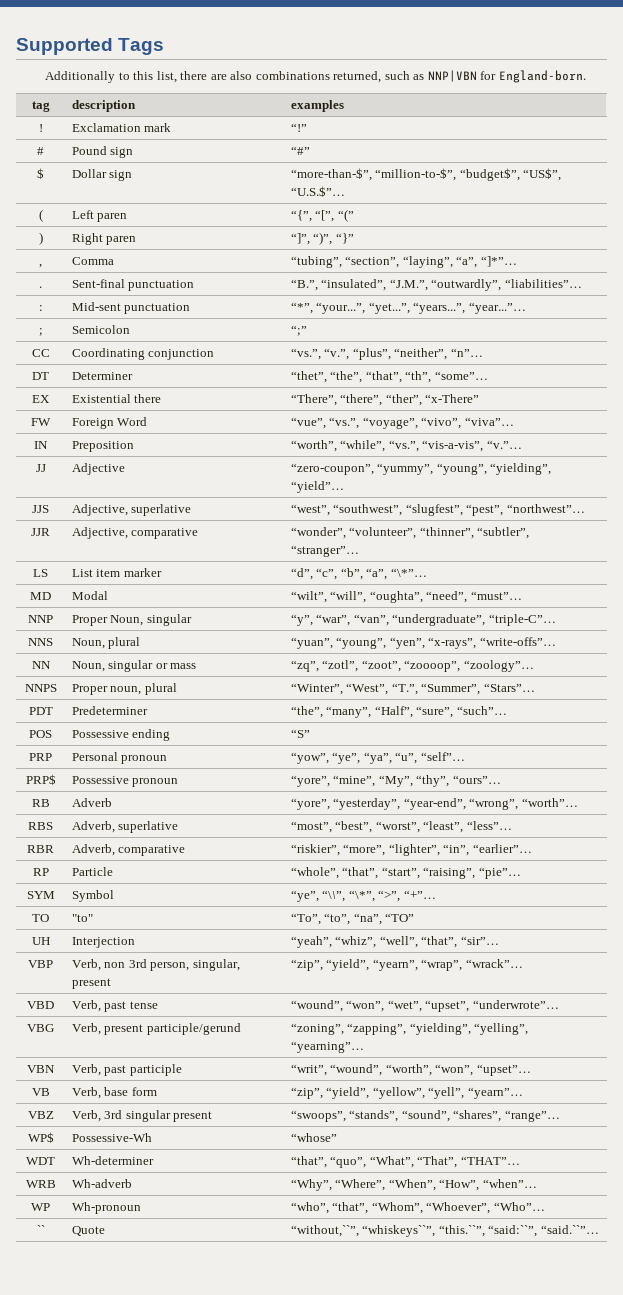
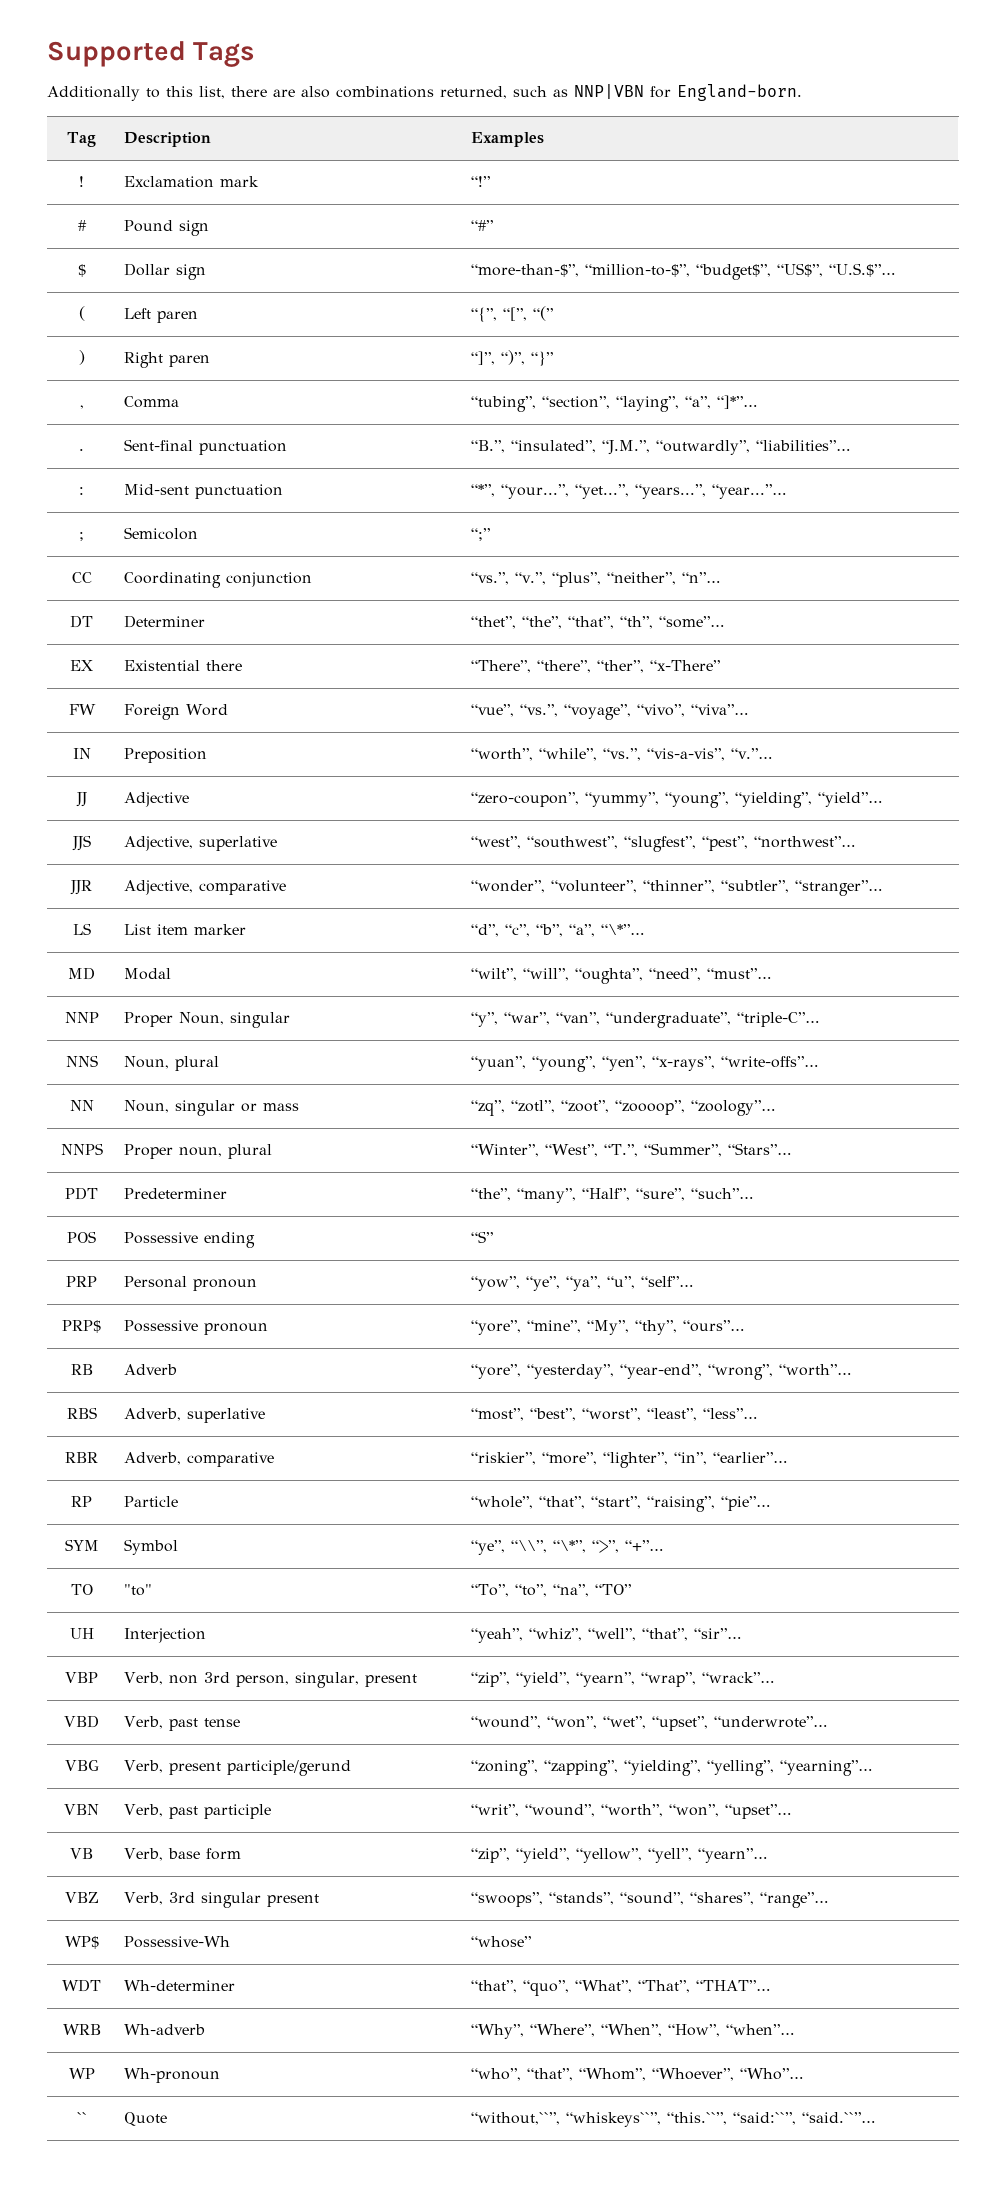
- tag | description | examples
+ Tag | Description | Examples

